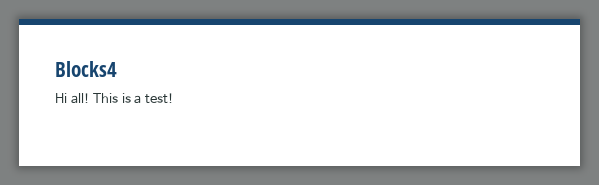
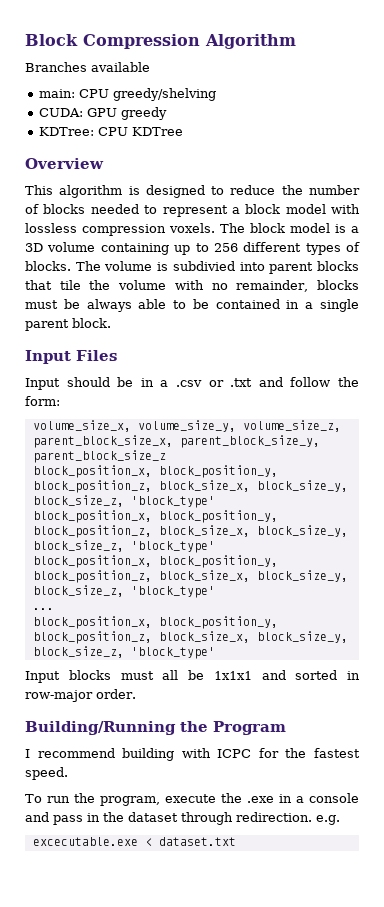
- Blocks4
- Hi all! This is a test!
+ Block Compression Algorithm
+ Branches available
+ main: CPU greedy/shelving
+ CUDA: GPU greedy
+ KDTree: CPU KDTree
+ Overview
+ This algorithm is designed to reduce the number of blocks needed to represent a block model with lossless compression voxels. The block model is a 3D volume containing up to 256 different types of blocks. The volume is subdivied into parent blocks that tile the volume with no remainder, blocks must be always able to be contained in a single parent block.
+ Input Files
+ Input should be in a .csv or .txt and follow the form:
+ volume_size_x, volume_size_y, volume_size_z, parent_block_size_x, parent_block_size_y, parent_block_size_z
+ block_position_x, block_position_y, block_position_z, block_size_x, block_size_y, block_size_z, 'block_type'
+ block_position_x, block_position_y, block_position_z, block_size_x, block_size_y, block_size_z, 'block_type'
+ block_position_x, block_position_y, block_position_z, block_size_x, block_size_y, block_size_z, 'block_type'
+ ...
+ block_position_x, block_position_y, block_position_z, block_size_x, block_size_y, block_size_z, 'block_type'
+ Input blocks must all be 1x1x1 and sorted in row-major order.
+ Building/Running the Program
+ I recommend building with ICPC for the fastest speed.
+ To run the program, execute the .exe in a console and pass in the dataset through redirection. e.g.
+ excecutable.exe < dataset.txt

